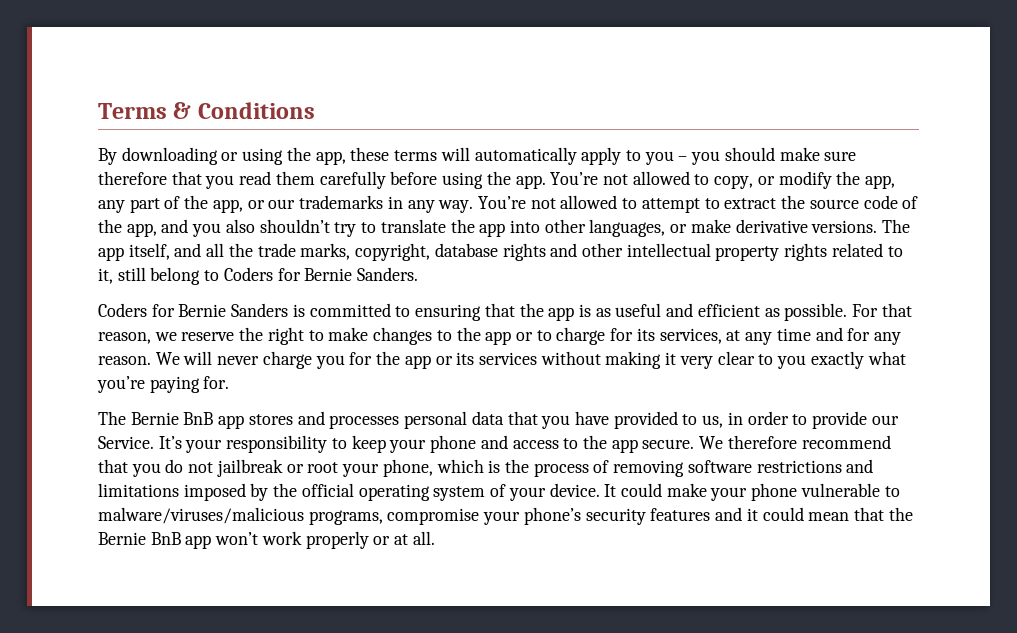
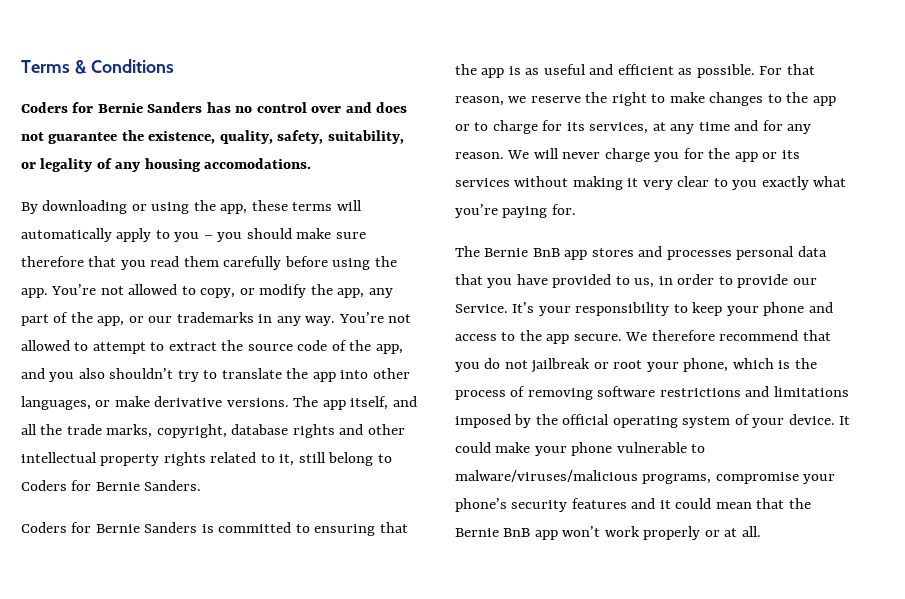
+ Coders for Bernie Sanders has no control over and does not guarantee the existence, quality, safety, suitability, or legality of any housing accomodations.

